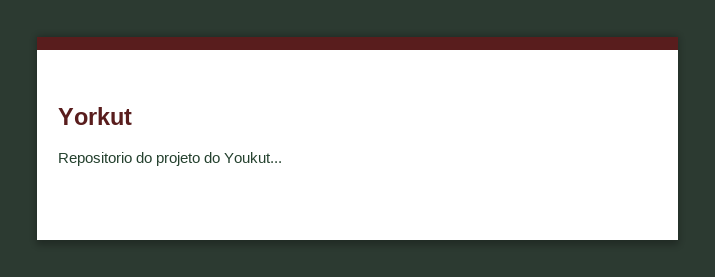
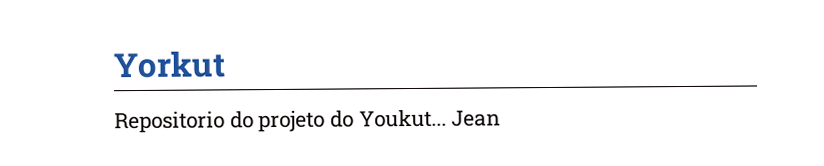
+ Jean

